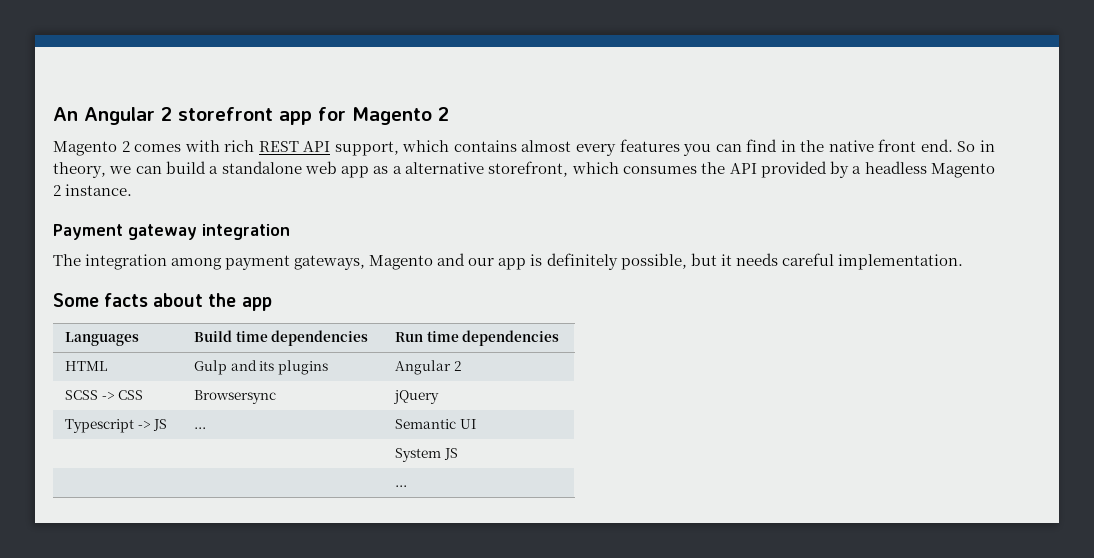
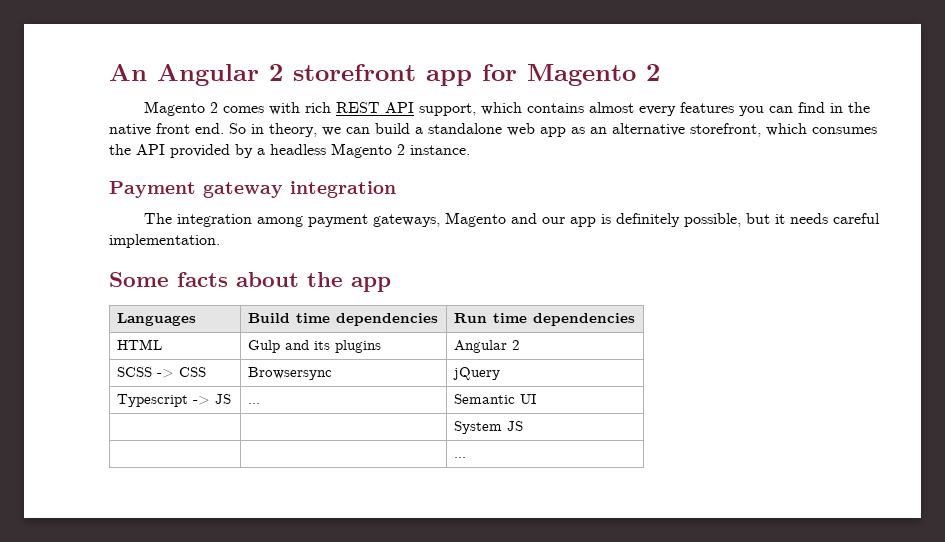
- So in theory, we can build a standalone web app as a alternative storefront, which consumes the API provided by a headless Magento 2 instance.
+ So in theory, we can build a standalone web app as an alternative storefront, which consumes the API provided by a headless Magento 2 instance.

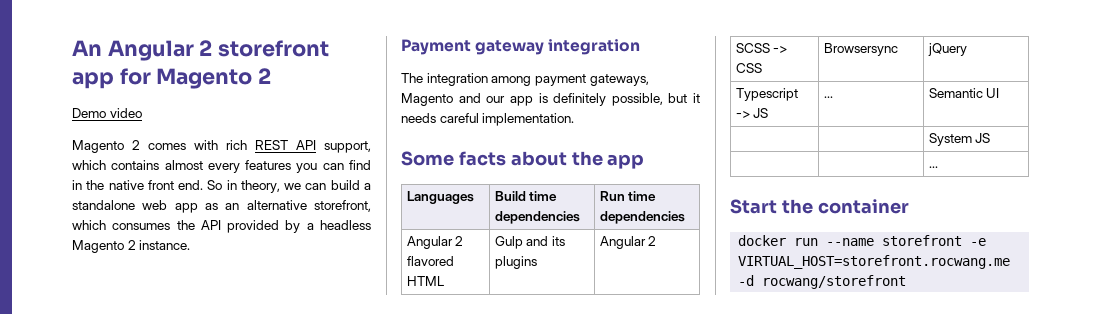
+ Demo video
- HTML | Gulp and its plugins | Angular 2
+ Angular 2 flavored HTML | Gulp and its plugins | Angular 2
+ Start the container
+ docker run --name storefront -e VIRTUAL_HOST=storefront.rocwang.me -d rocwang/storefront

